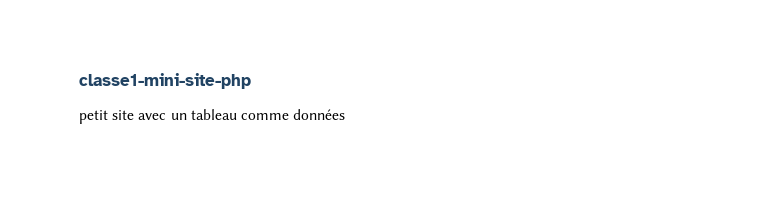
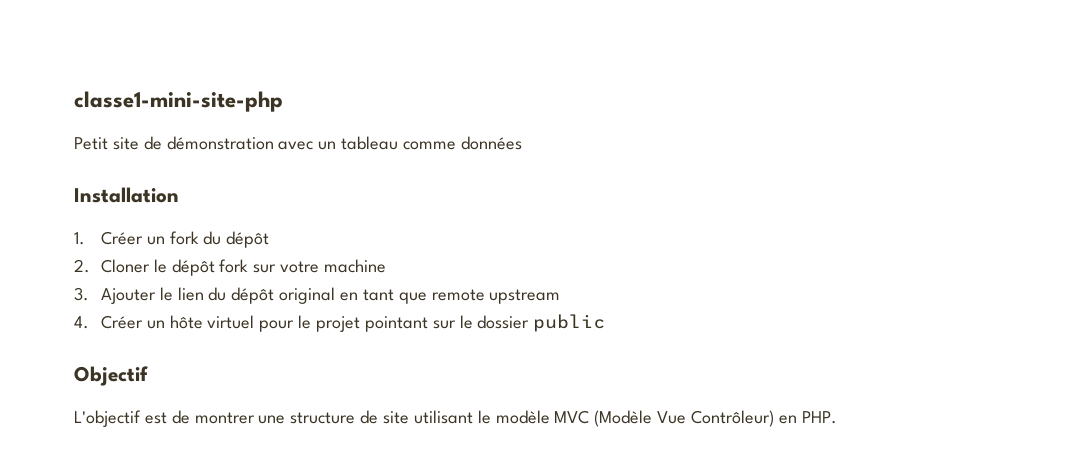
- petit site avec un tableau comme données
+ Petit site de démonstration avec un tableau comme données
+ Installation
+ 1. Créer un fork du dépôt
+ 2. Cloner le dépôt fork sur votre machine
+ 3. Ajouter le lien du dépôt original en tant que remote upstream
+ 4. Créer un hôte virtuel pour le projet pointant sur le dossier public
+ Objectif
+ L'objectif est de montrer une structure de site utilisant le modèle MVC (Modèle Vue Contrôleur) en PHP.

